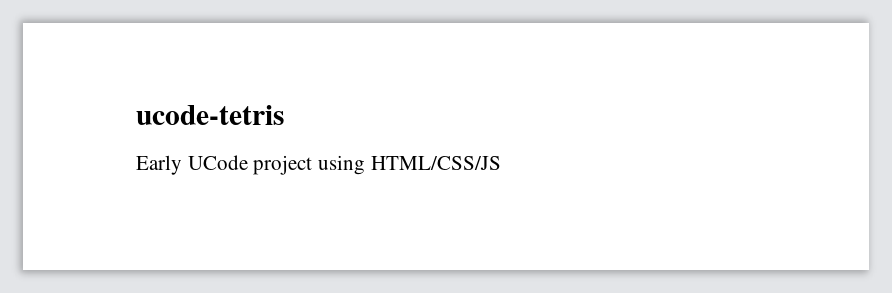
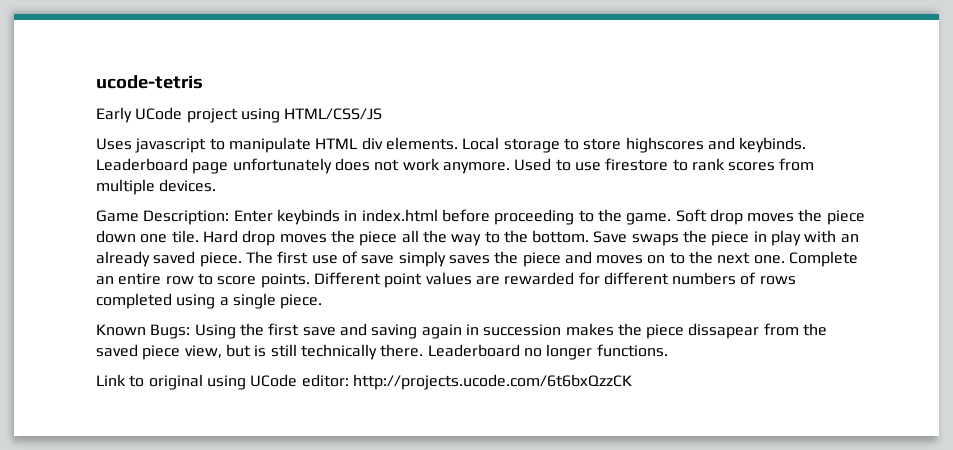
+ Uses javascript to manipulate HTML div elements. Local storage to store highscores and keybinds. Leaderboard page unfortunately does not work anymore. Used to use firestore to rank scores from multiple devices.
+ Game Description: Enter keybinds in index.html before proceeding to the game. Soft drop moves the piece down one tile. Hard drop moves the piece all the way to the bottom. Save swaps the piece in play with an already saved piece. The first use of save simply saves the piece and moves on to the next one. Complete an entire row to score points. Different point values are rewarded for different numbers of rows completed using a single piece.
+ Known Bugs: Using the first save and saving again in succession makes the piece dissapear from the saved piece view, but is still technically there. Leaderboard no longer functions.
+ Link to original using UCode editor: http://projects.ucode.com/6t6bxQzzCK

